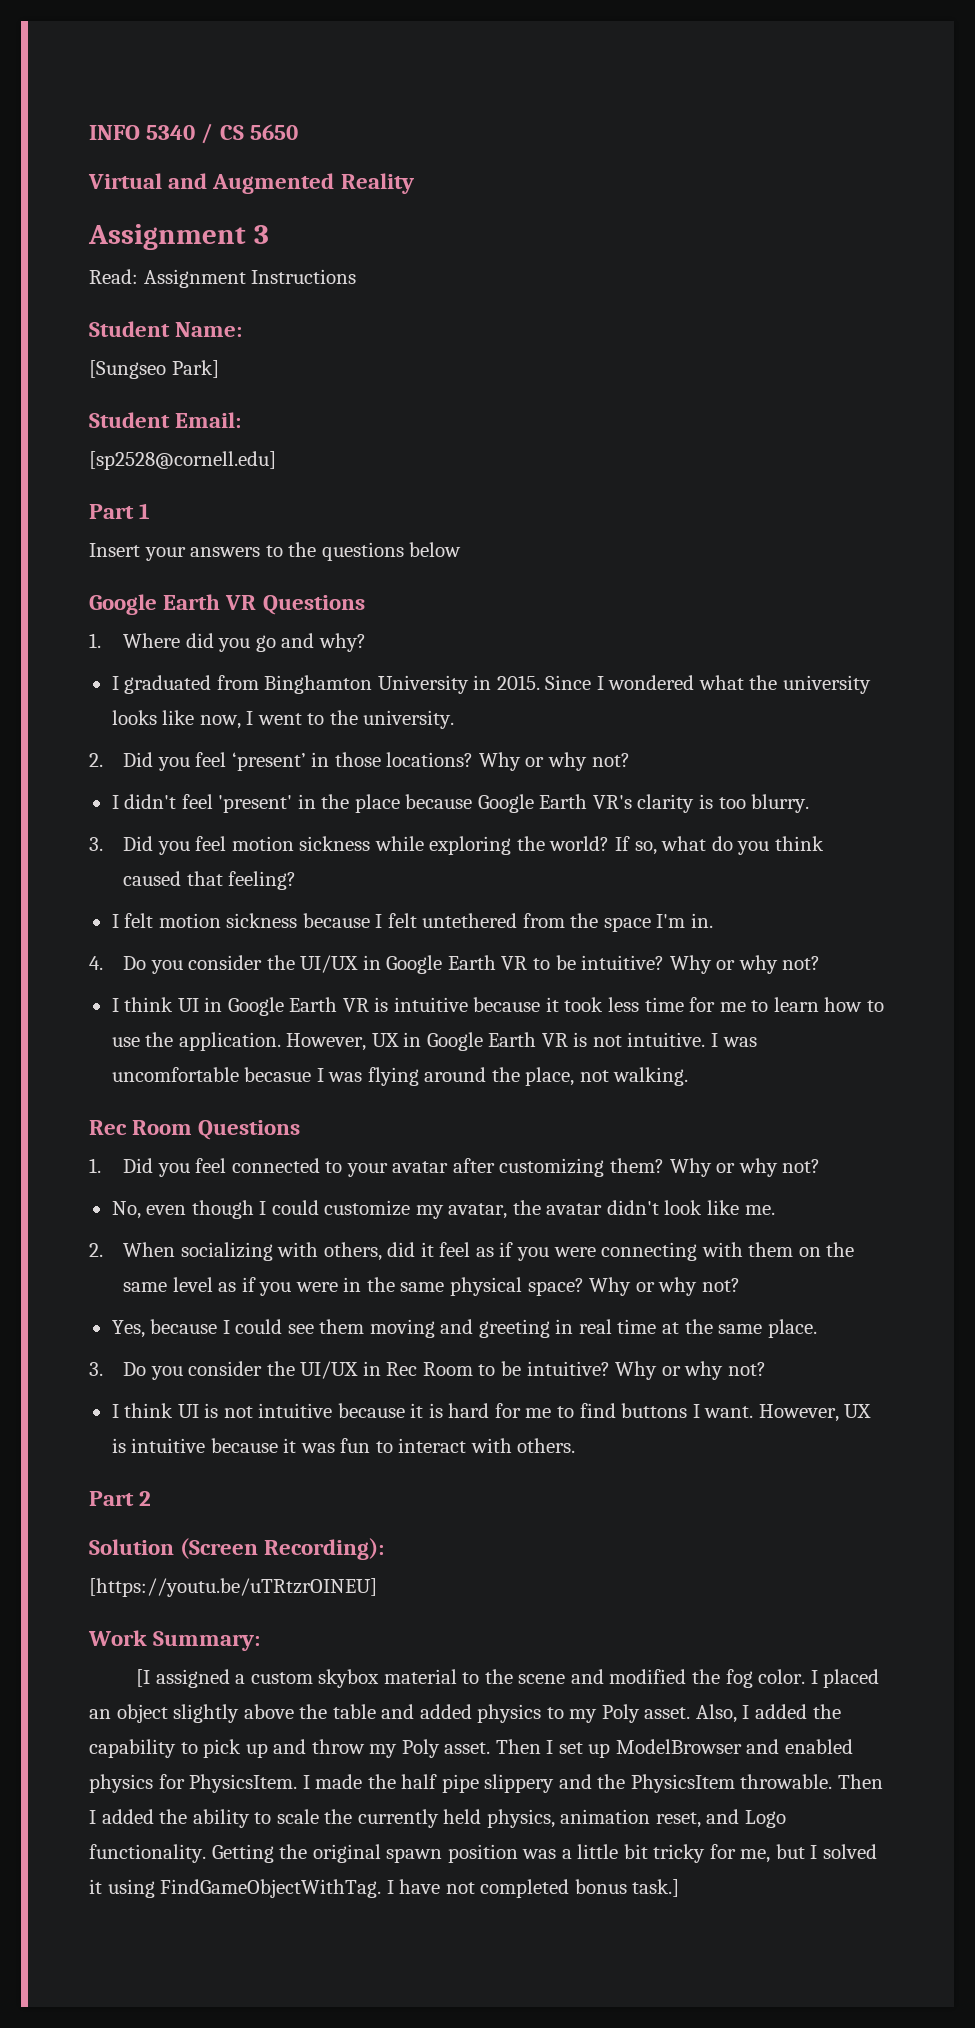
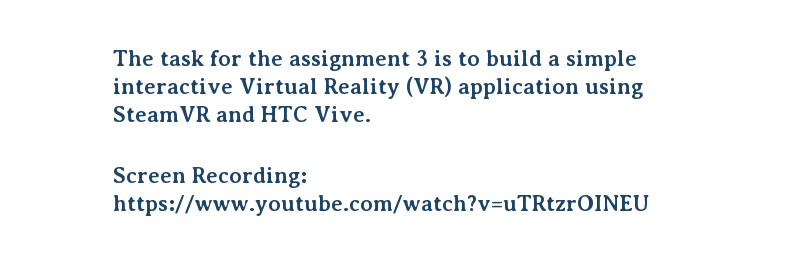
- INFO 5340 / CS 5650
- Virtual and Augmented Reality
- Assignment 3
- Read: Assignment Instructions
- Student Name:
- [Sungseo Park]
- Student Email:
- [sp2528@cornell.edu]
- Part 1
- Insert your answers to the questions below
- Google Earth VR Questions
- 1. Where did you go and why?
- I graduated from Binghamton University in 2015. Since I wondered what the university looks like now, I went to the university.
- 2. Did you feel ‘present’ in those locations? Why or why not?
- I didn't feel 'present' in the place because Google Earth VR's clarity is too blurry.
- 3. Did you feel motion sickness while exploring the world? If so, what do you think caused that feeling?
- I felt motion sickness because I felt untethered from the space I'm in.
- 4. Do you consider the UI/UX in Google Earth VR to be intuitive? Why or why not?
- I think UI in Google Earth VR is intuitive because it took less time for me to learn how to use the application. However, UX in Google Earth VR is not intuitive. I was uncomfortable becasue I was flying around the place, not walking.
- Rec Room Questions
- 1. Did you feel connected to your avatar after customizing them? Why or why not?
- No, even though I could customize my avatar, the avatar didn't look like me.
- 2. When socializing with others, did it feel as if you were connecting with them on the same level as if you were in the same physical space? Why or why not?
- Yes, because I could see them moving and greeting in real time at the same place.
- 3. Do you consider the UI/UX in Rec Room to be intuitive? Why or why not?
- I think UI is not intuitive because it is hard for me to find buttons I want. However, UX is intuitive because it was fun to interact with others.
- Part 2
- Solution (Screen Recording):
- [https://youtu.be/uTRtzrOINEU]
- Work Summary:
- [I assigned a custom skybox material to the scene and modified the fog color. I placed an object slightly above the table and added physics to my Poly asset. Also, I added the capability to pick up and throw my Poly asset. Then I set up ModelBrowser and enabled physics for PhysicsItem. I made the half pipe slippery and the PhysicsItem throwable. Then I added the ability to scale the currently held physics, animation reset, and Logo functionality. Getting the original spawn position was a little bit tricky for me, but I solved it using FindGameObjectWithTag. I have not completed bonus task.]
+ The task for the assignment 3 is to build a simple interactive Virtual Reality (VR) application using SteamVR and HTC Vive.
+ Screen Recording: https://www.youtube.com/watch?v=uTRtzrOINEU

